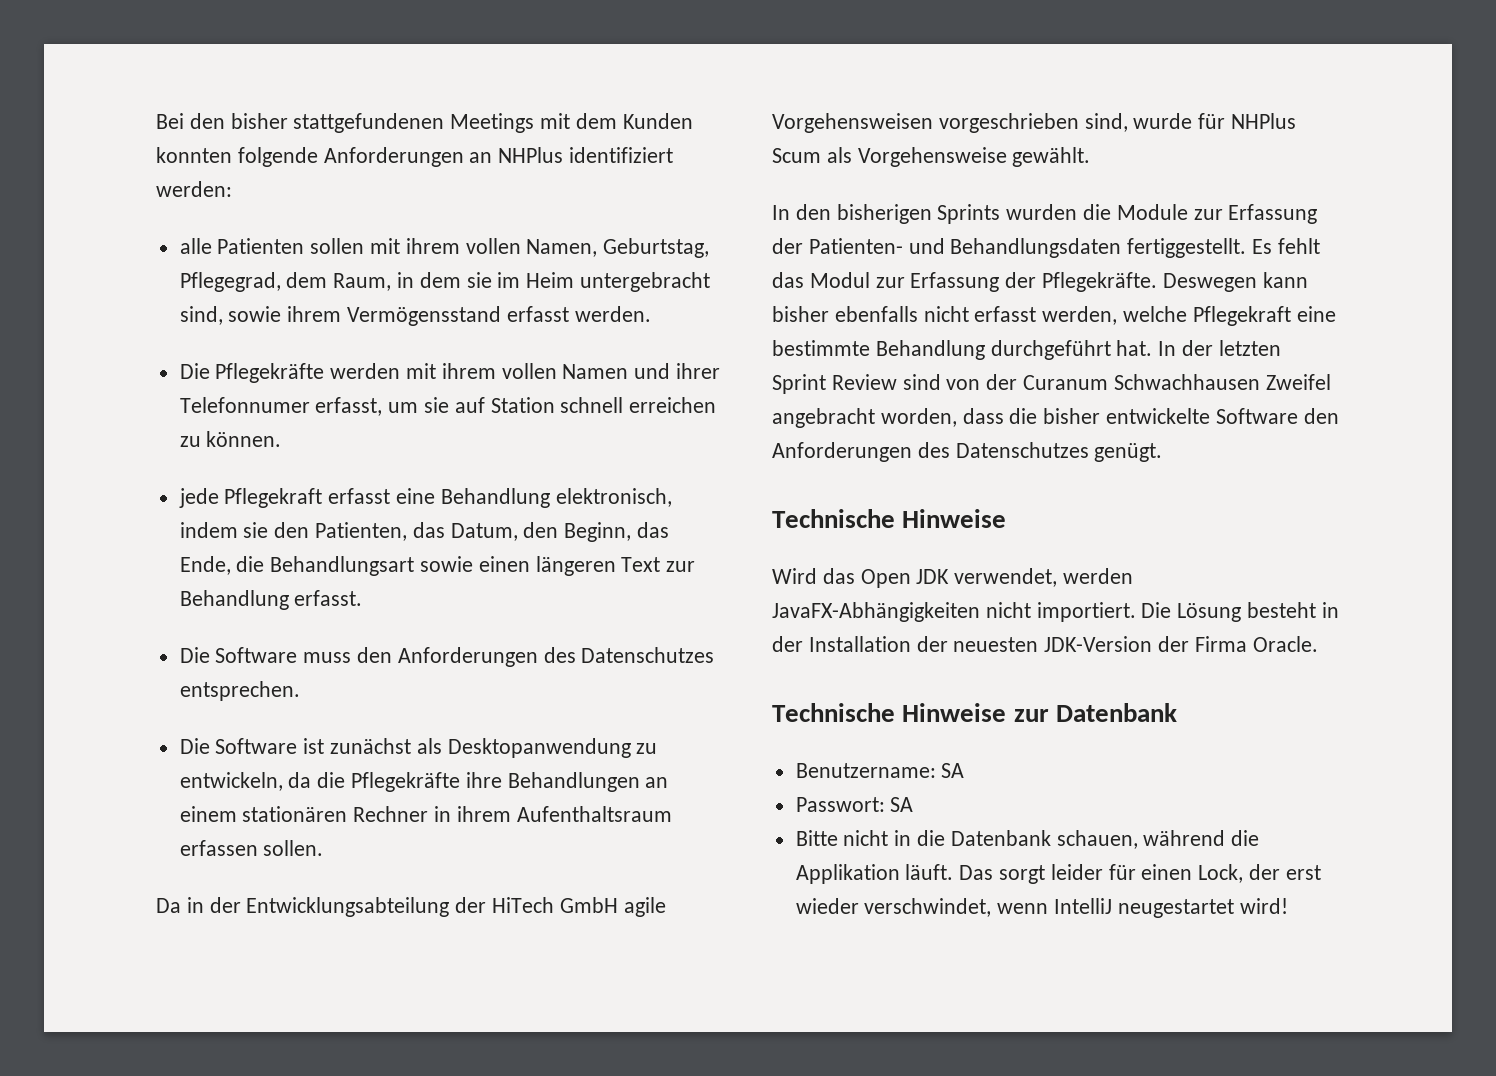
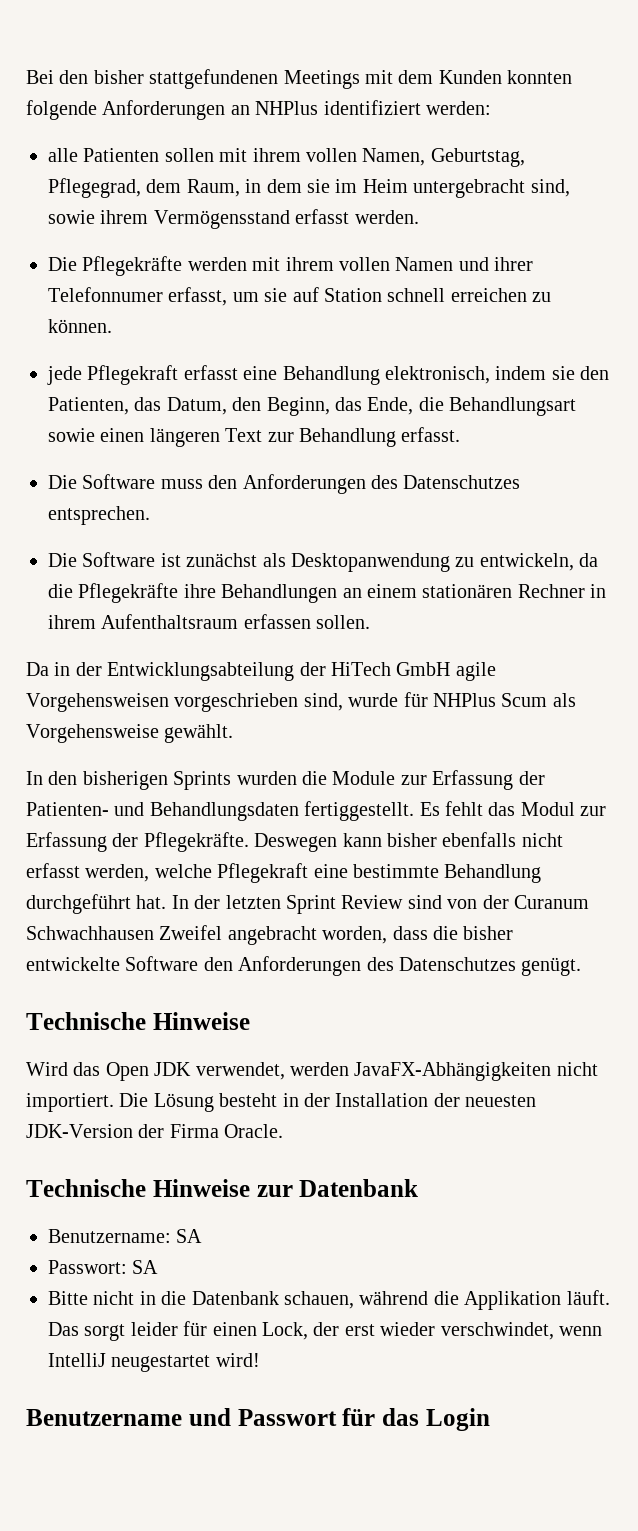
+ Benutzername und Passwort für das Login

